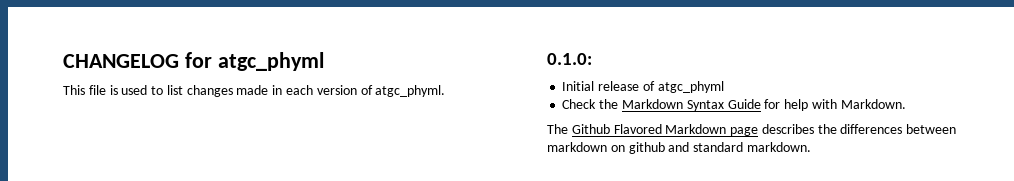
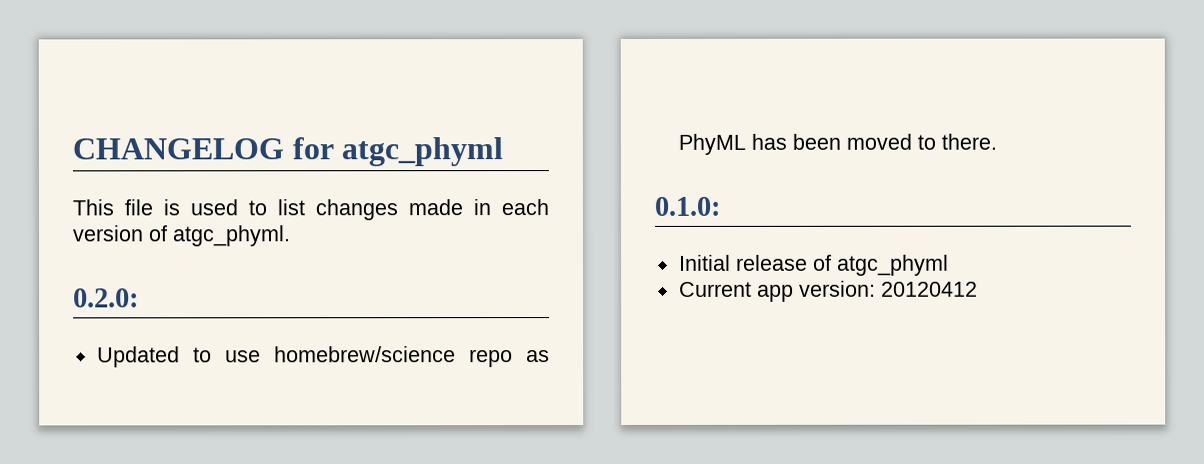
+ 0.2.0:
+ Updated to use homebrew/science repo as PhyML has been moved to there.
- Check the Markdown Syntax Guide for help with Markdown.
- The Github Flavored Markdown page describes the differences between markdown on github and standard markdown.
+ Current app version: 20120412

